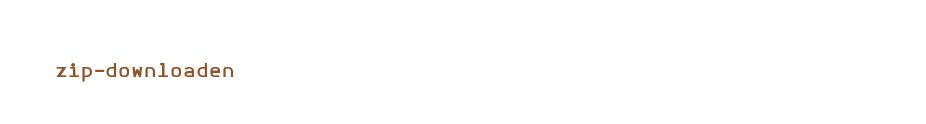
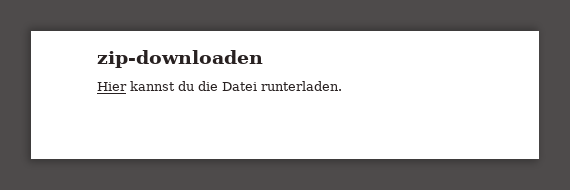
+ Hier kannst du die Datei runterladen.

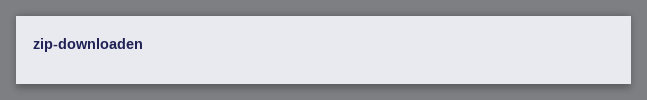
- Hier kannst du die Datei runterladen.

